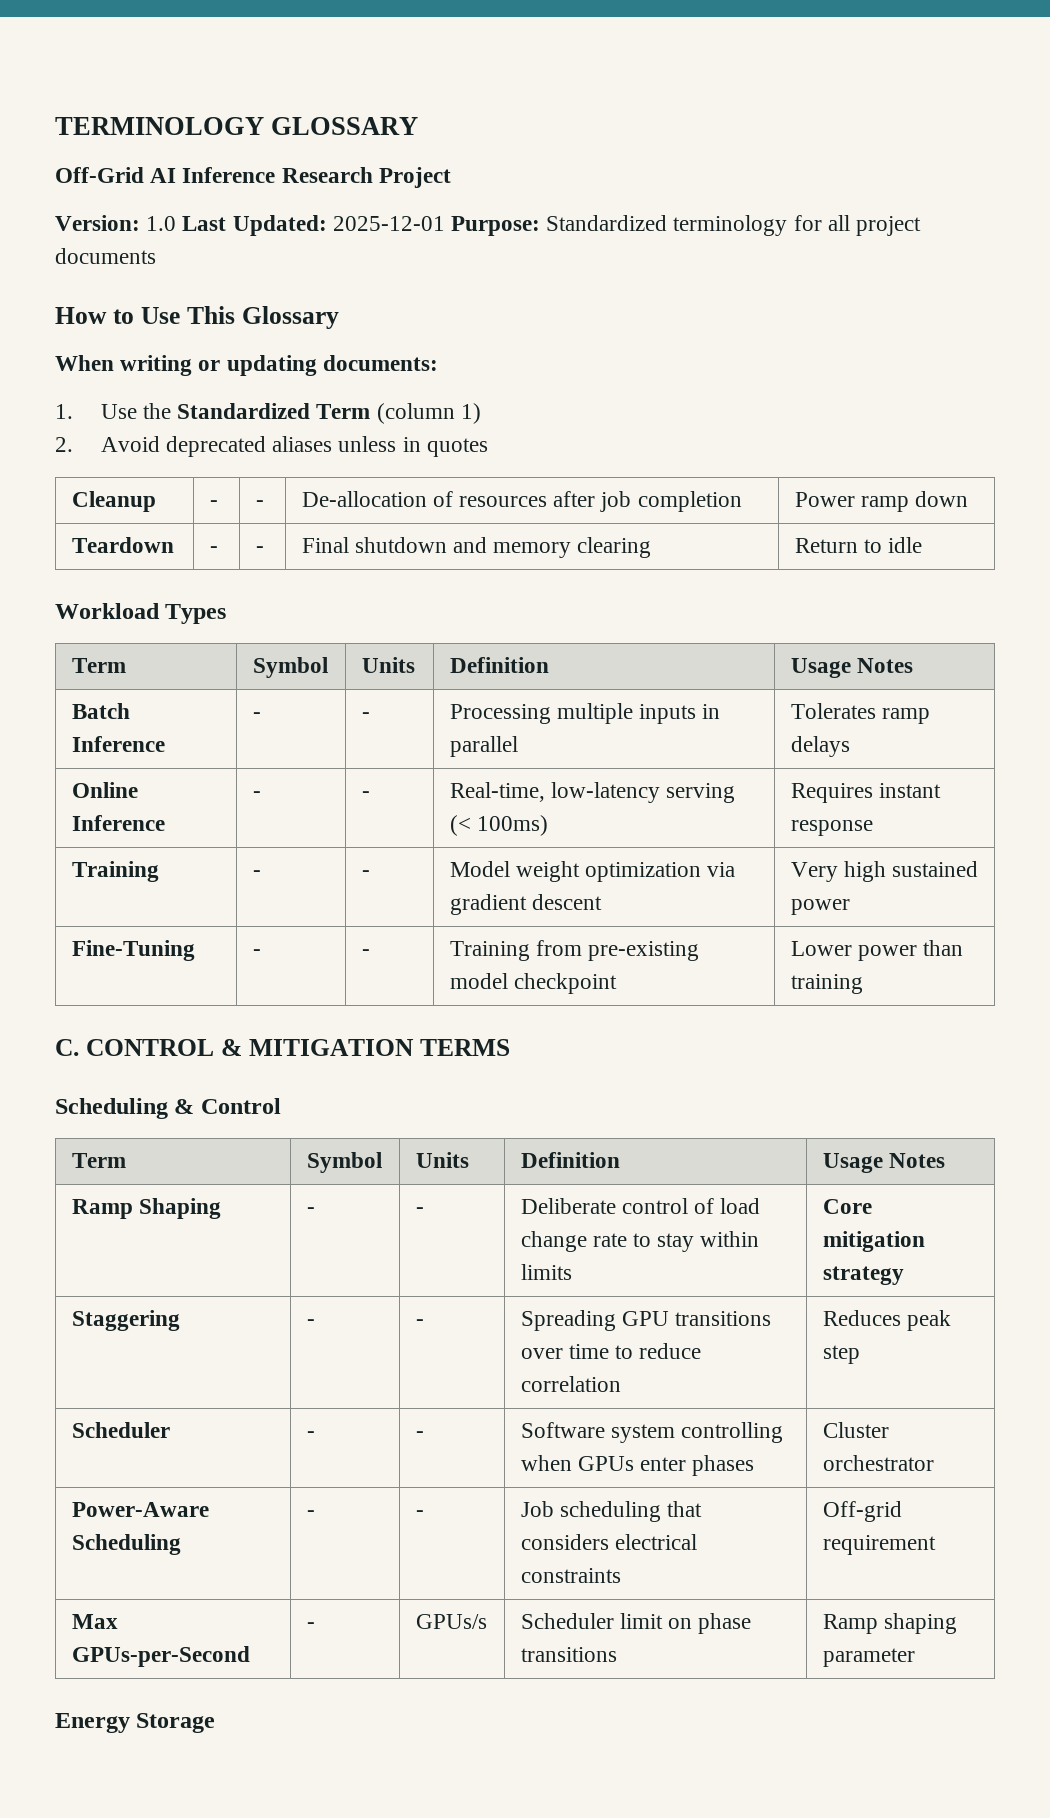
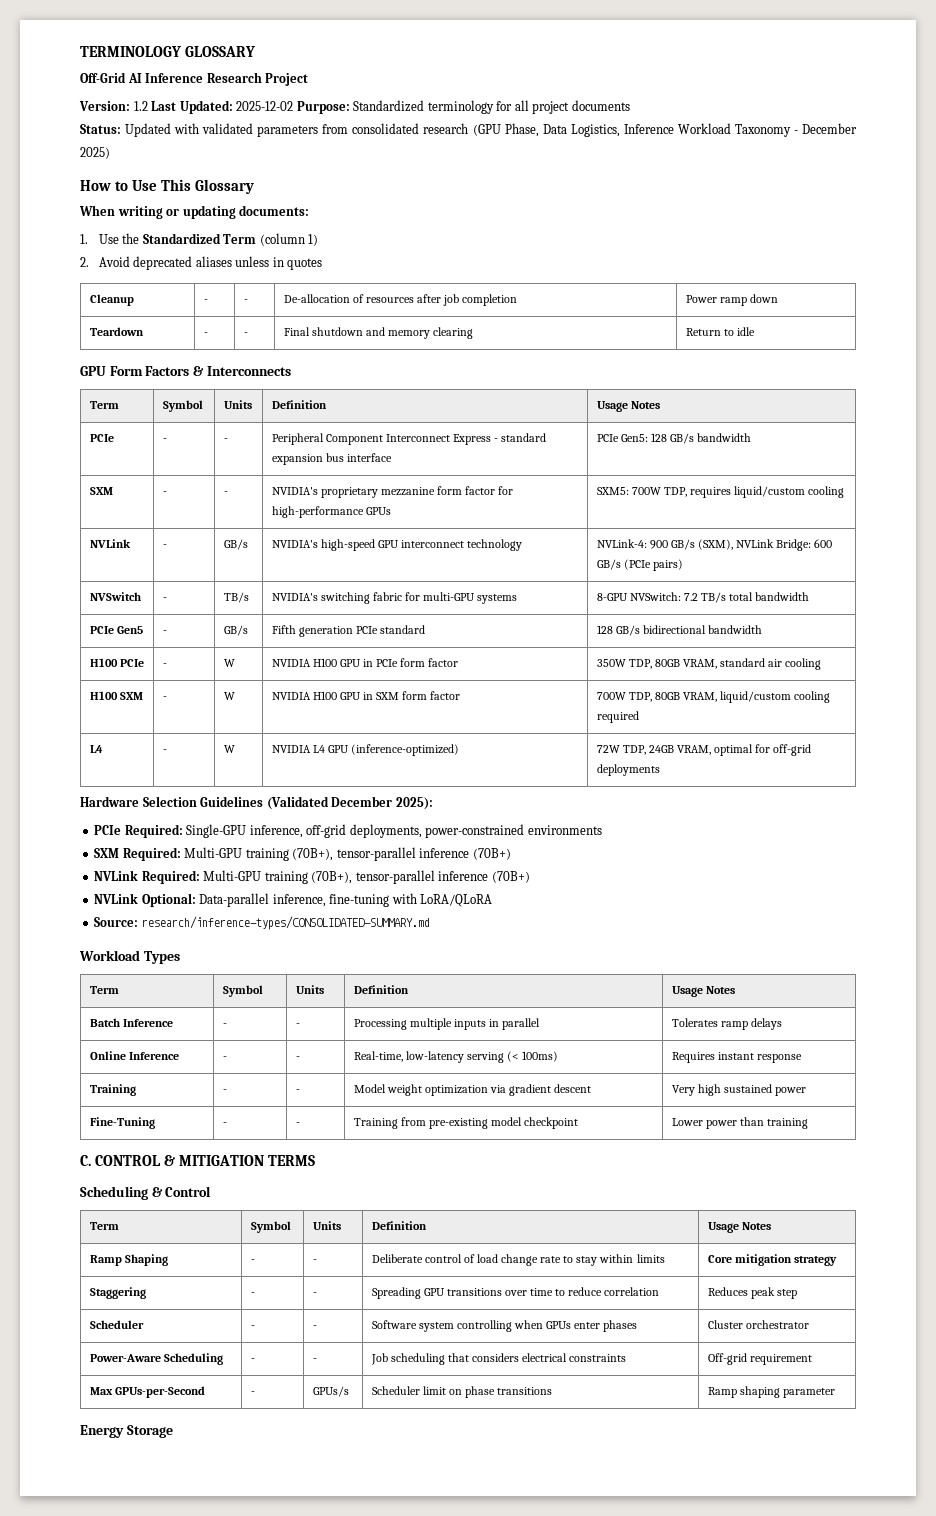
- Version: 1.0 Last Updated: 2025-12-01 Purpose: Standardized terminology for all project documents
+ Version: 1.2 Last Updated: 2025-12-02 Purpose: Standardized terminology for all project documents
+ Status: Updated with validated parameters from consolidated research (GPU Phase, Data Logistics, Inference Workload Taxonomy - December 2025)
+ GPU Form Factors & Interconnects
+ Term | Symbol | Units | Definition | Usage Notes
+ PCIe | - | - | Peripheral Component Interconnect Express - standard expansion bus interface | PCIe Gen5: 128 GB/s bandwidth
+ SXM | - | - | NVIDIA's proprietary mezzanine form factor for high-performance GPUs | SXM5: 700W TDP, requires liquid/custom cooling
+ NVLink | - | GB/s | NVIDIA's high-speed GPU interconnect technology | NVLink-4: 900 GB/s (SXM), NVLink Bridge: 600 GB/s (PCIe pairs)
+ NVSwitch | - | TB/s | NVIDIA's switching fabric for multi-GPU systems | 8-GPU NVSwitch: 7.2 TB/s total bandwidth
+ PCIe Gen5 | - | GB/s | Fifth generation PCIe standard | 128 GB/s bidirectional bandwidth
+ H100 PCIe | - | W | NVIDIA H100 GPU in PCIe form factor | 350W TDP, 80GB VRAM, standard air cooling
+ H100 SXM | - | W | NVIDIA H100 GPU in SXM form factor | 700W TDP, 80GB VRAM, liquid/custom cooling required
+ L4 | - | W | NVIDIA L4 GPU (inference-optimized) | 72W TDP, 24GB VRAM, optimal for off-grid deployments
+ Hardware Selection Guidelines (Validated December 2025):
+ PCIe Required: Single-GPU inference, off-grid deployments, power-constrained environments
+ SXM Required: Multi-GPU training (70B+), tensor-parallel inference (70B+)
+ NVLink Required: Multi-GPU training (70B+), tensor-parallel inference (70B+)
+ NVLink Optional: Data-parallel inference, fine-tuning with LoRA/QLoRA
+ Source: research/inference-types/CONSOLIDATED-SUMMARY.md

